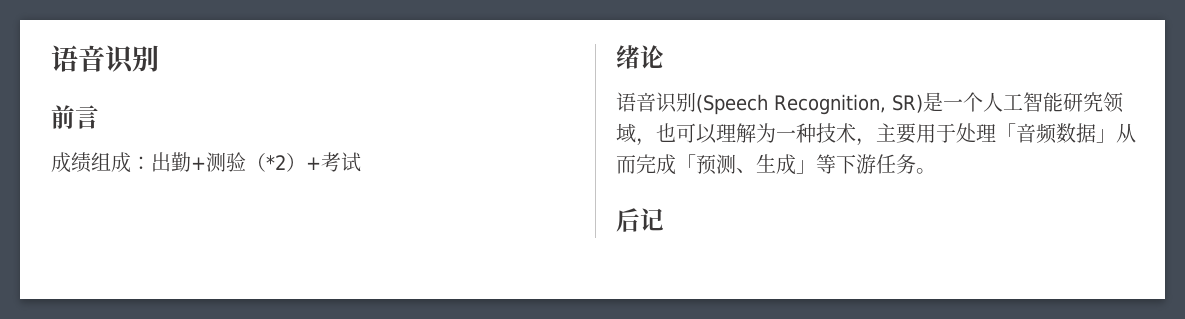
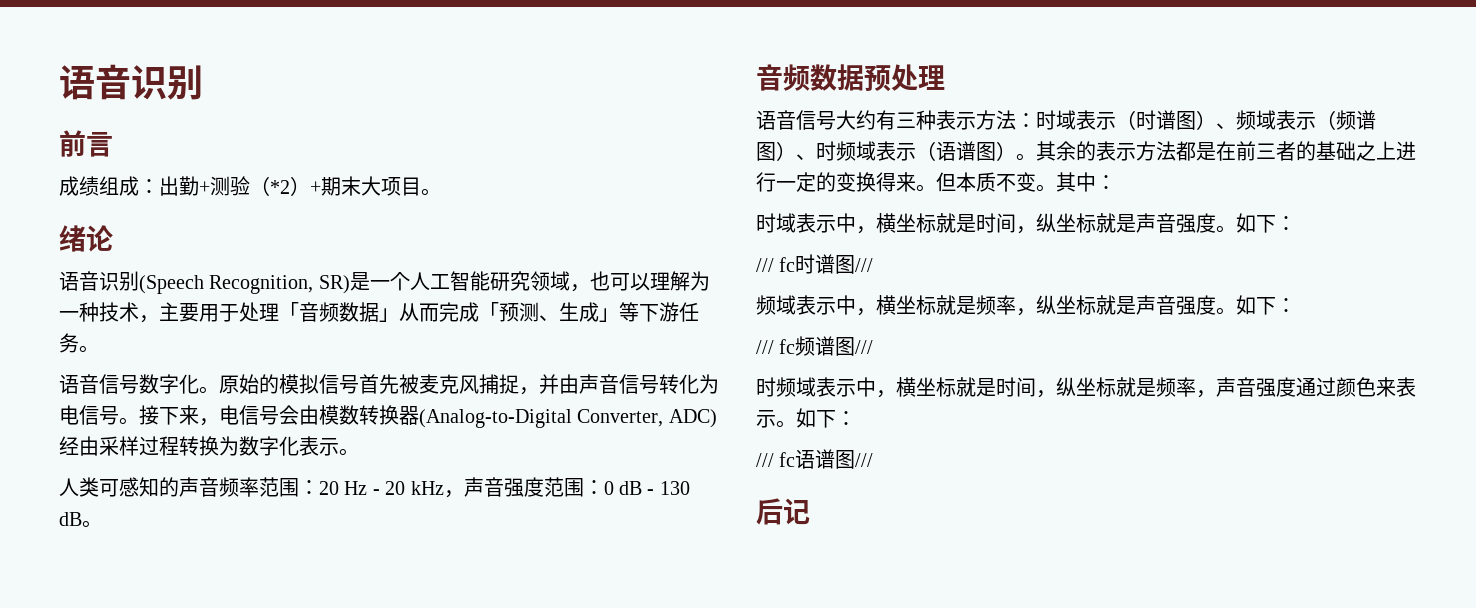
- 成绩组成：出勤+测验（*2）+考试
+ 成绩组成：出勤+测验（*2）+期末大项目。
+ 语音信号数字化。原始的模拟信号首先被麦克风捕捉，并由声音信号转化为电信号。接下来，电信号会由模数转换器(Analog-to-Digital Converter, ADC)经由采样过程转换为数字化表示。
+ 人类可感知的声音频率范围：20 Hz - 20 kHz，声音强度范围：0 dB - 130 dB。
+ 音频数据预处理
+ 语音信号大约有三种表示方法：时域表示（时谱图）、频域表示（频谱图）、时频域表示（语谱图）。其余的表示方法都是在前三者的基础之上进行一定的变换得来。但本质不变。其中：
+ 时域表示中，横坐标就是时间，纵坐标就是声音强度。如下：
+ /// fc时谱图///
+ 频域表示中，横坐标就是频率，纵坐标就是声音强度。如下：
+ /// fc频谱图///
+ 时频域表示中，横坐标就是时间，纵坐标就是频率，声音强度通过颜色来表示。如下：
+ /// fc语谱图///

